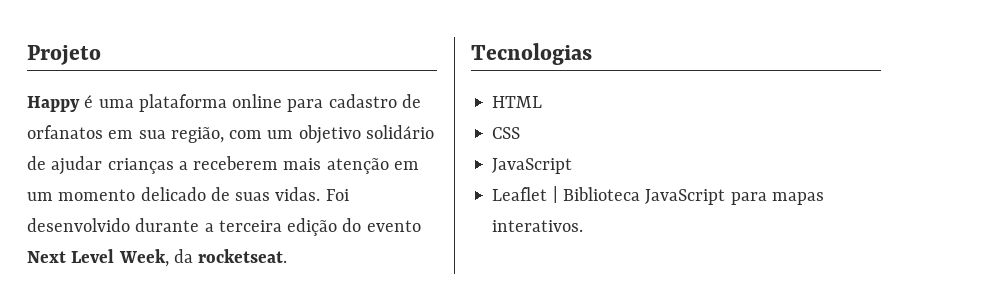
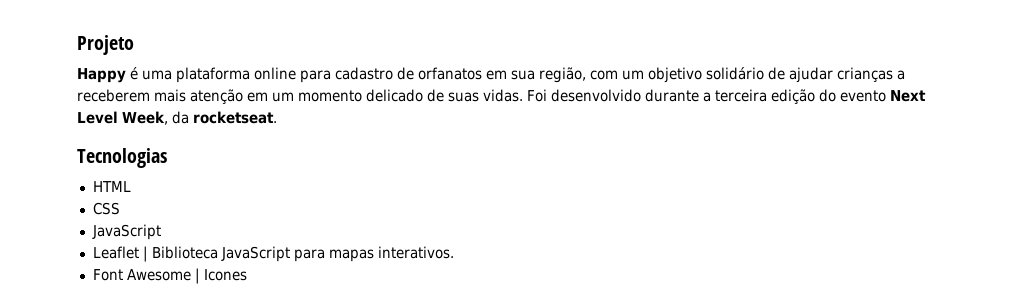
+ Font Awesome | Icones

